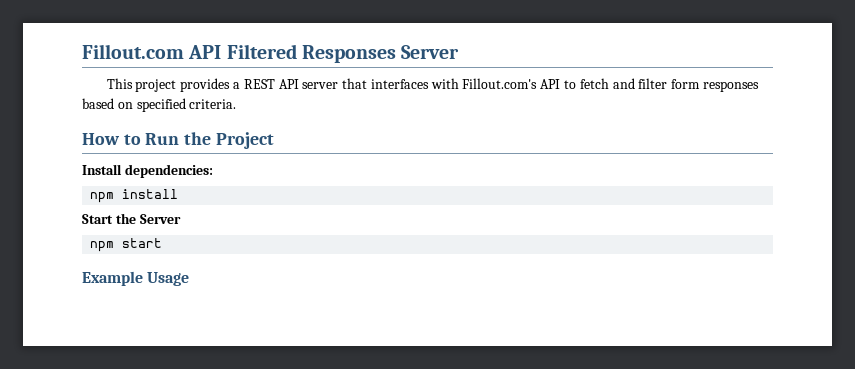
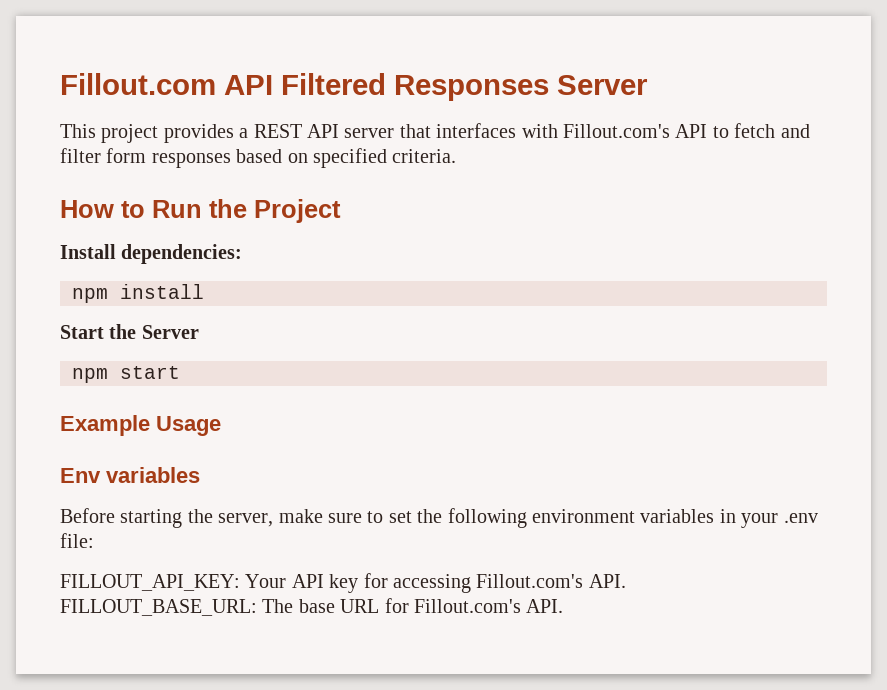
+ Env variables
+ Before starting the server, make sure to set the following environment variables in your .env file:
+ FILLOUT_API_KEY: Your API key for accessing Fillout.com's API. FILLOUT_BASE_URL: The base URL for Fillout.com's API.

